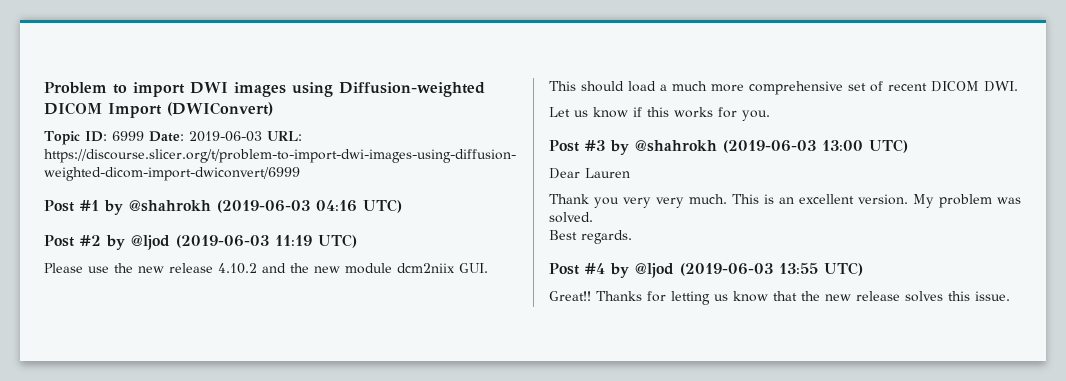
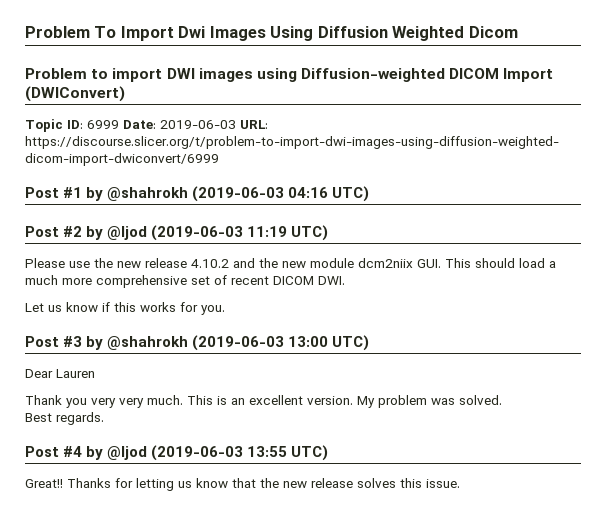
+ Problem To Import Dwi Images Using Diffusion Weighted Dicom

